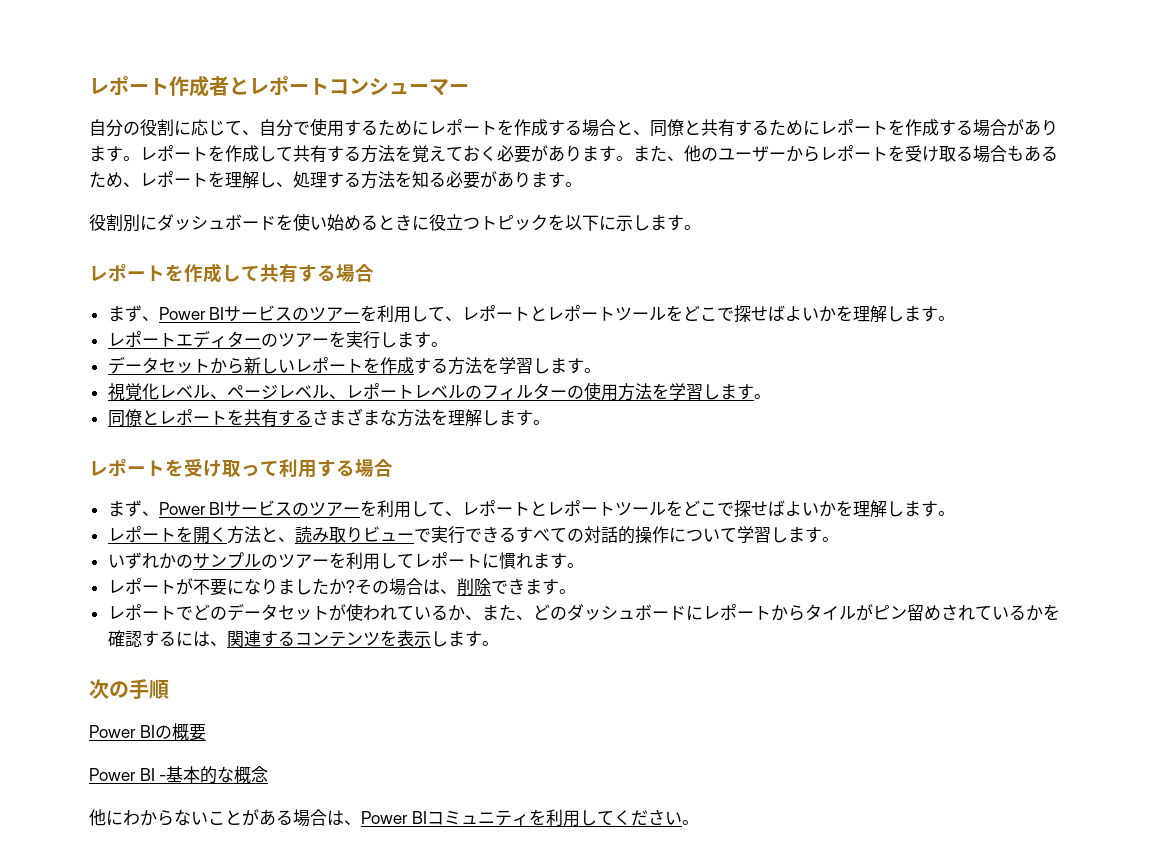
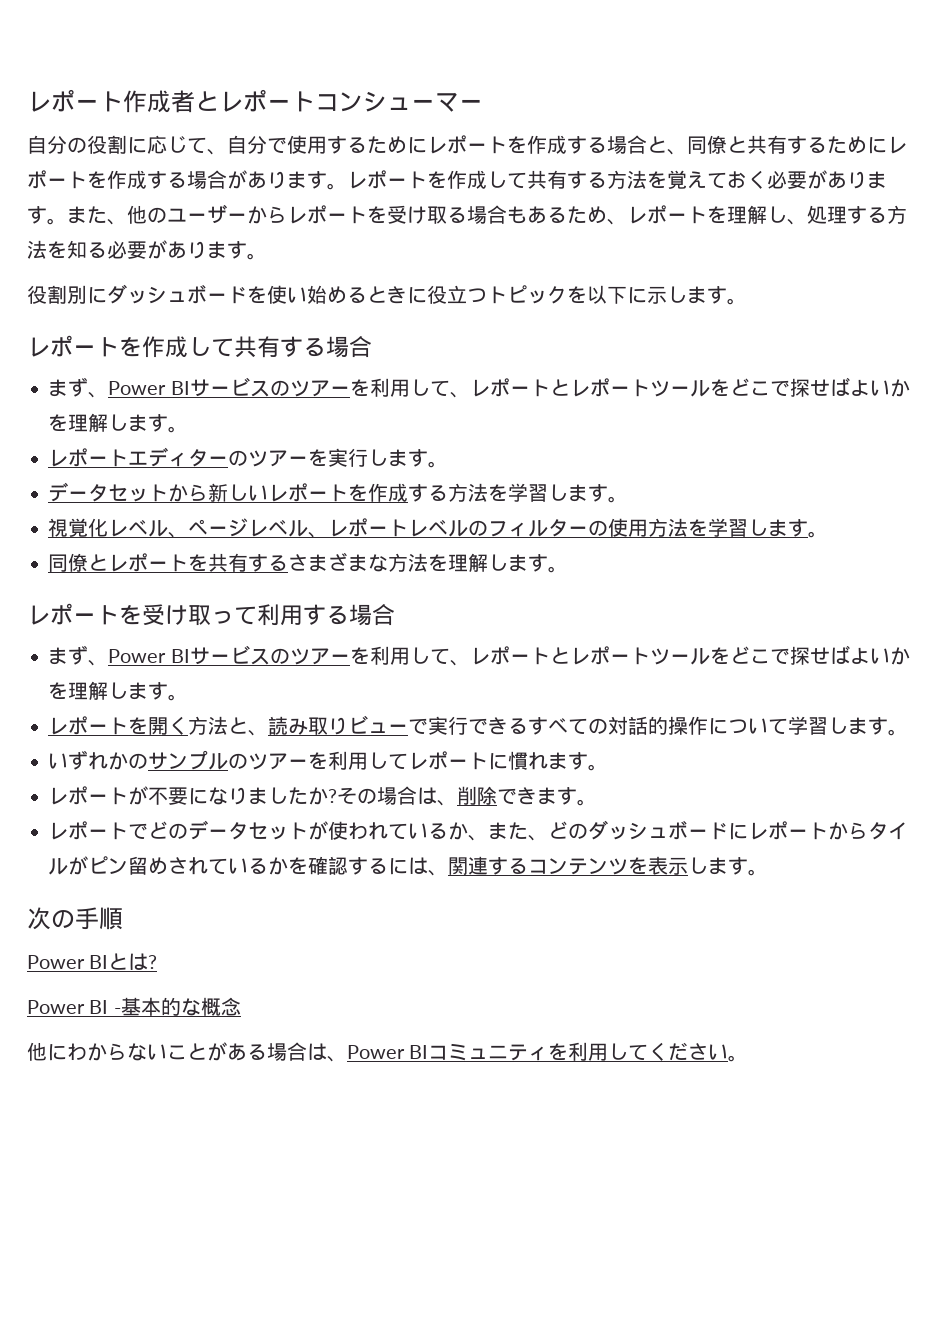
- Power BIの概要
+ Power BIとは?

